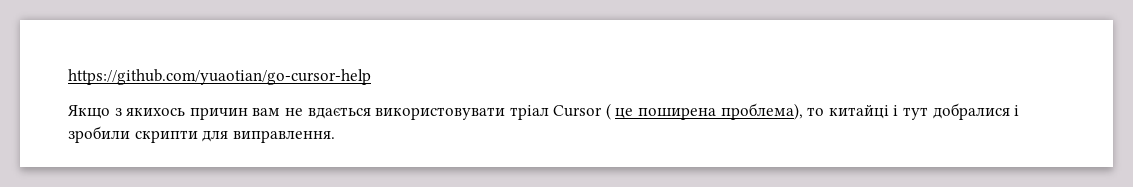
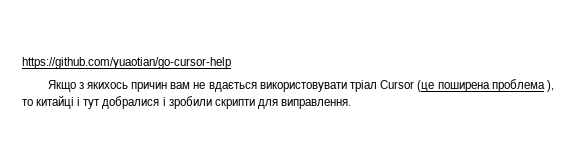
- Якщо з якихось причин вам не вдається використовувати тріал Cursor ( це поширена проблема), то китайці і тут добралися і зробили скрипти для виправлення.
+ Якщо з якихось причин вам не вдається використовувати тріал Cursor (це поширена проблема ), то китайці і тут добралися і зробили скрипти для виправлення.

